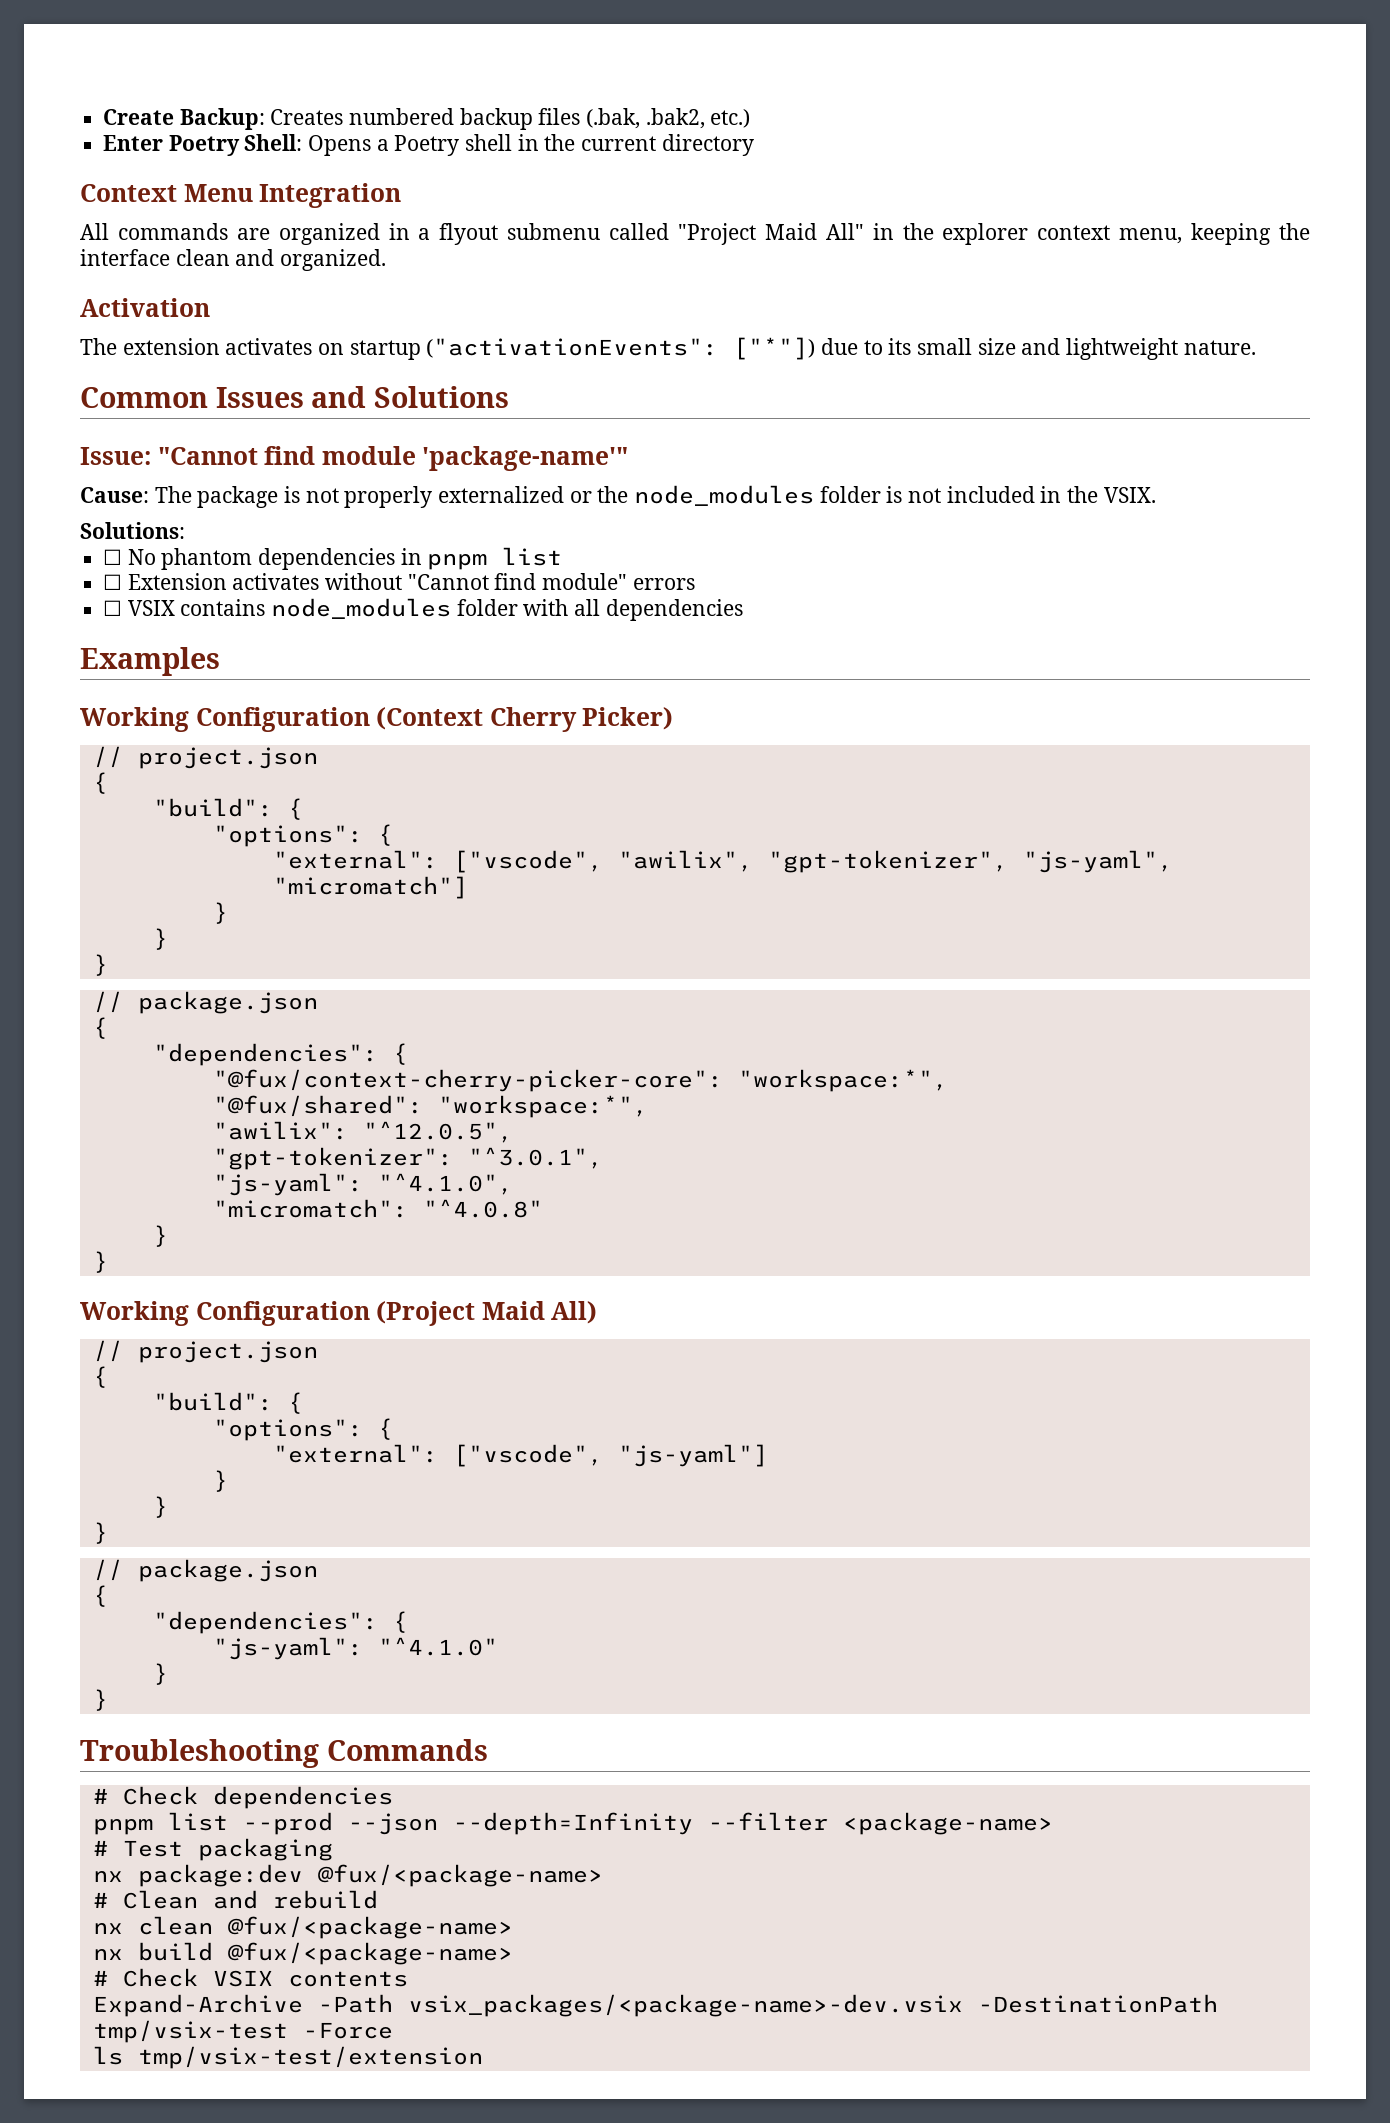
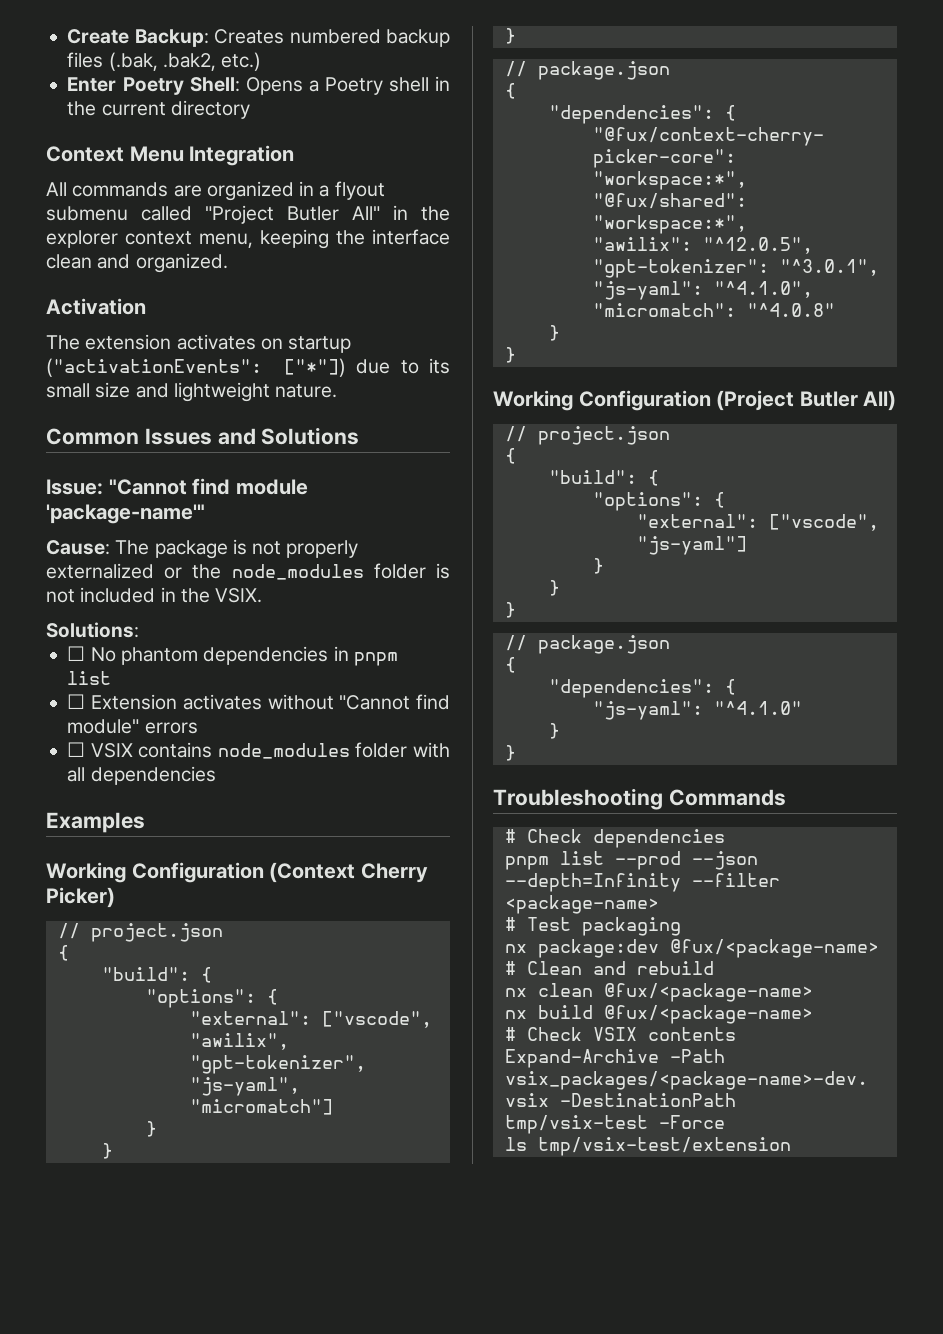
- All commands are organized in a flyout submenu called "Project Maid All" in the explorer context menu, keeping the interface clean and organized.
+ All commands are organized in a flyout submenu called "Project Butler All" in the explorer context menu, keeping the interface clean and organized.
- Working Configuration (Project Maid All)
+ Working Configuration (Project Butler All)

